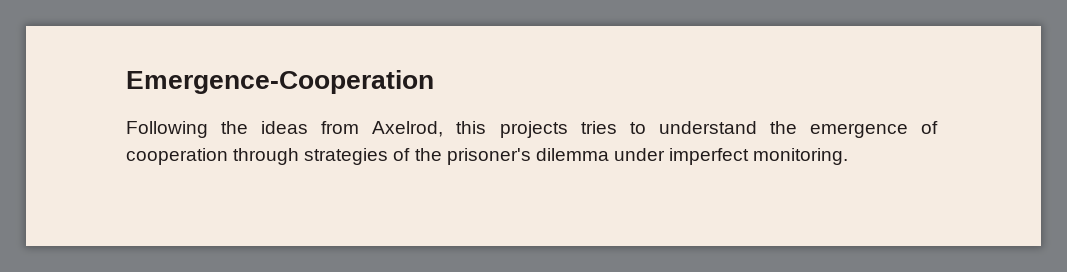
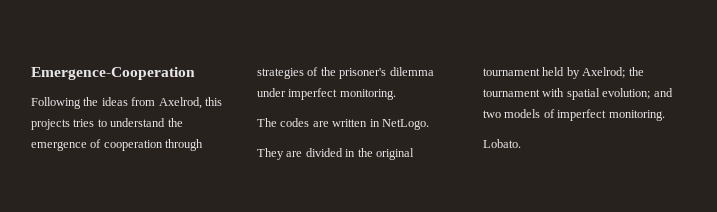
+ The codes are written in NetLogo.
+ They are divided in the original tournament held by Axelrod; the tournament with spatial evolution; and two models of imperfect monitoring.
+ Lobato.

